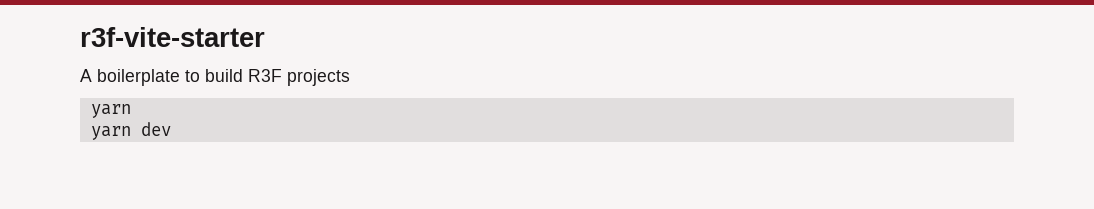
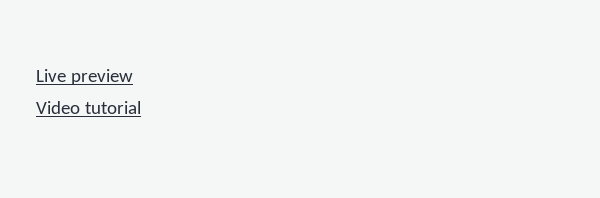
- r3f-vite-starter
- A boilerplate to build R3F projects
- yarn
- yarn dev
+ Live preview
+ Video tutorial

